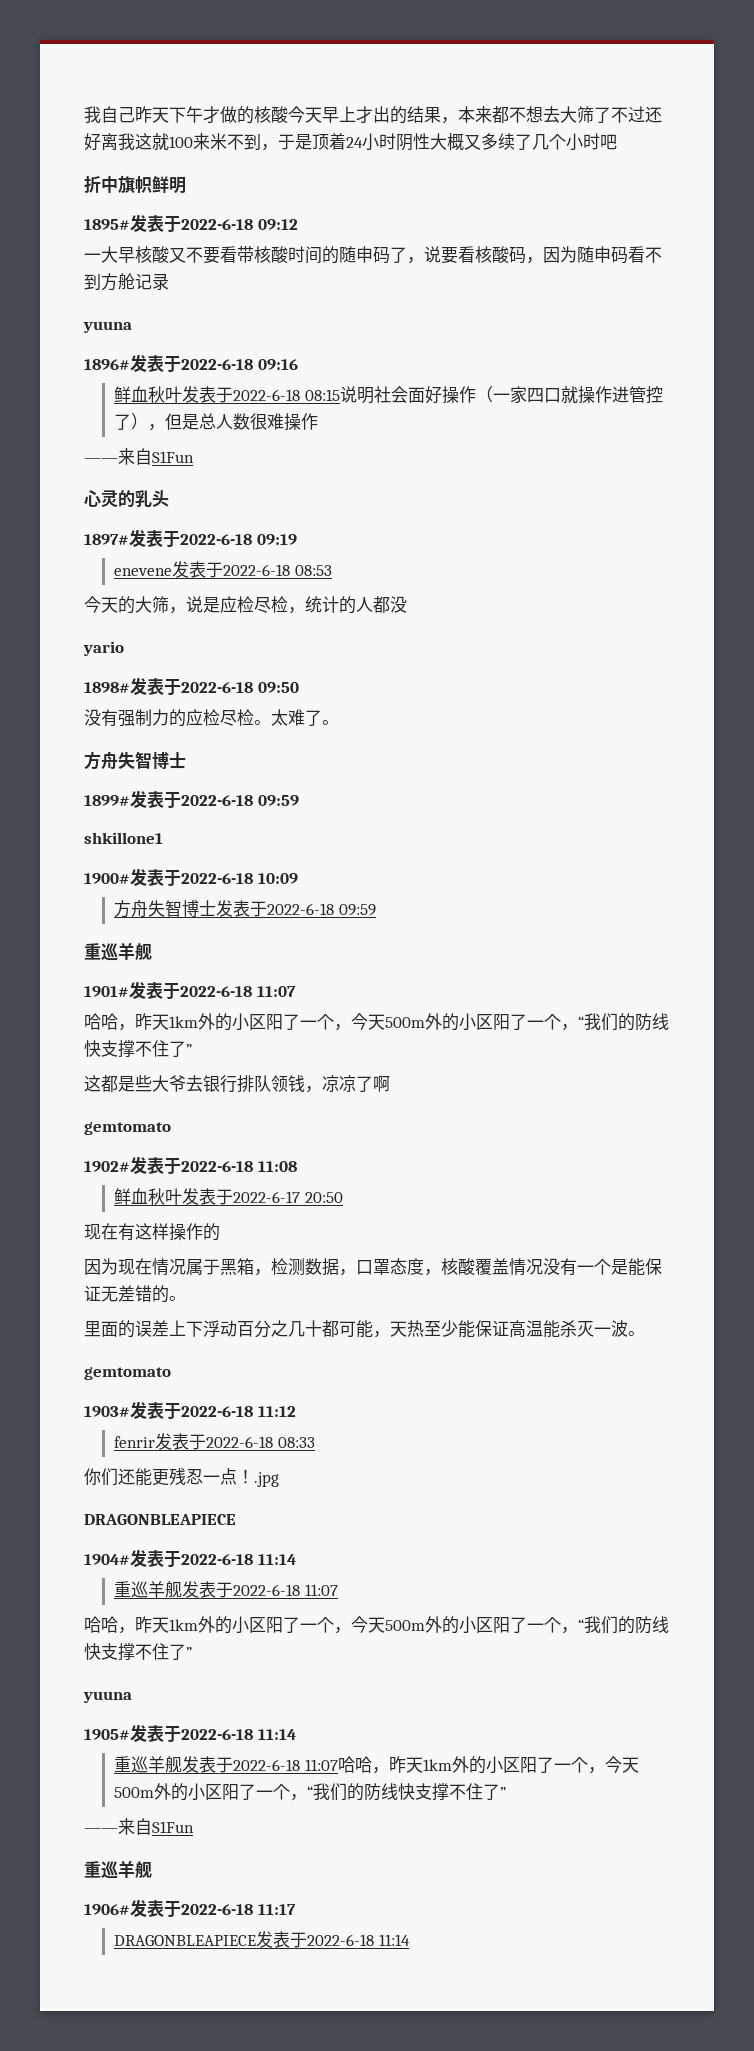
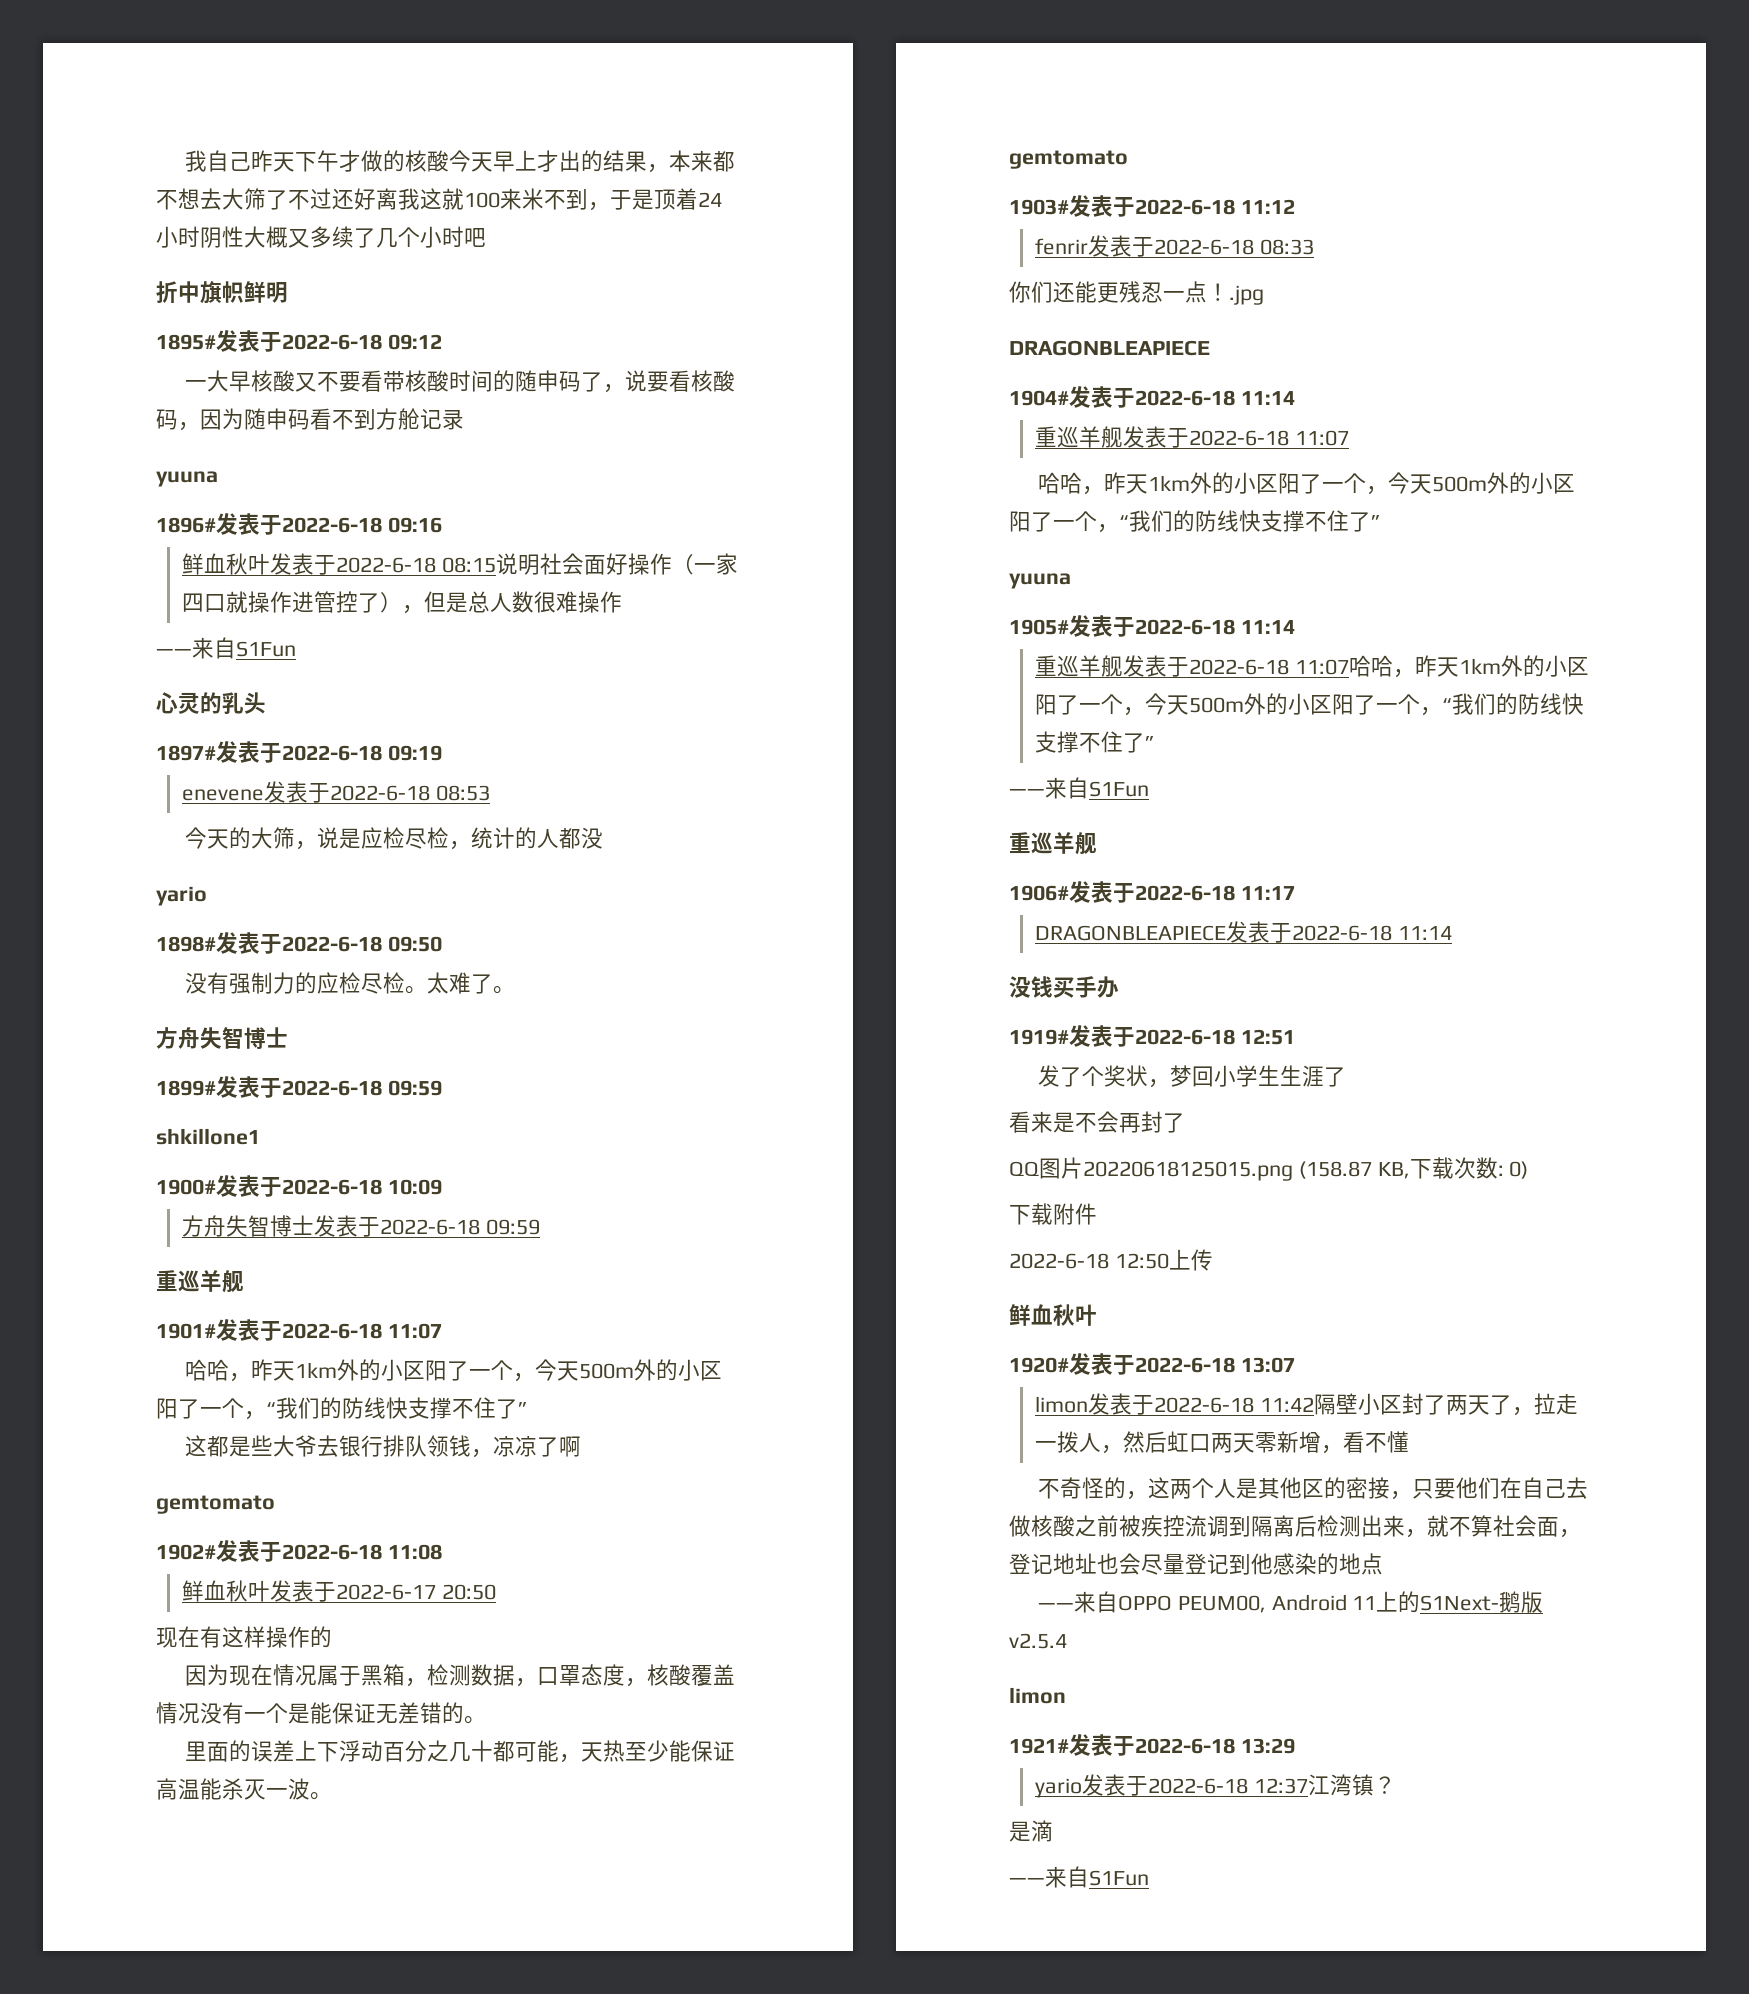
+ 没钱买手办
+ 1919#发表于2022-6-18 12:51
+ 发了个奖状，梦回小学生生涯了
+ 看来是不会再封了
+ QQ图片20220618125015.png (158.87 KB,下载次数: 0)
+ 下载附件
+ 2022-6-18 12:50上传
+ 鲜血秋叶
+ 1920#发表于2022-6-18 13:07
+ limon发表于2022-6-18 11:42隔壁小区封了两天了，拉走一拨人，然后虹口两天零新增，看不懂
+ 不奇怪的，这两个人是其他区的密接，只要他们在自己去做核酸之前被疾控流调到隔离后检测出来，就不算社会面，登记地址也会尽量登记到他感染的地点
+ ——来自OPPO PEUM00, Android 11上的S1Next-鹅版v2.5.4
+ limon
+ 1921#发表于2022-6-18 13:29
+ yario发表于2022-6-18 12:37江湾镇？
+ 是滴
+ ——来自S1Fun

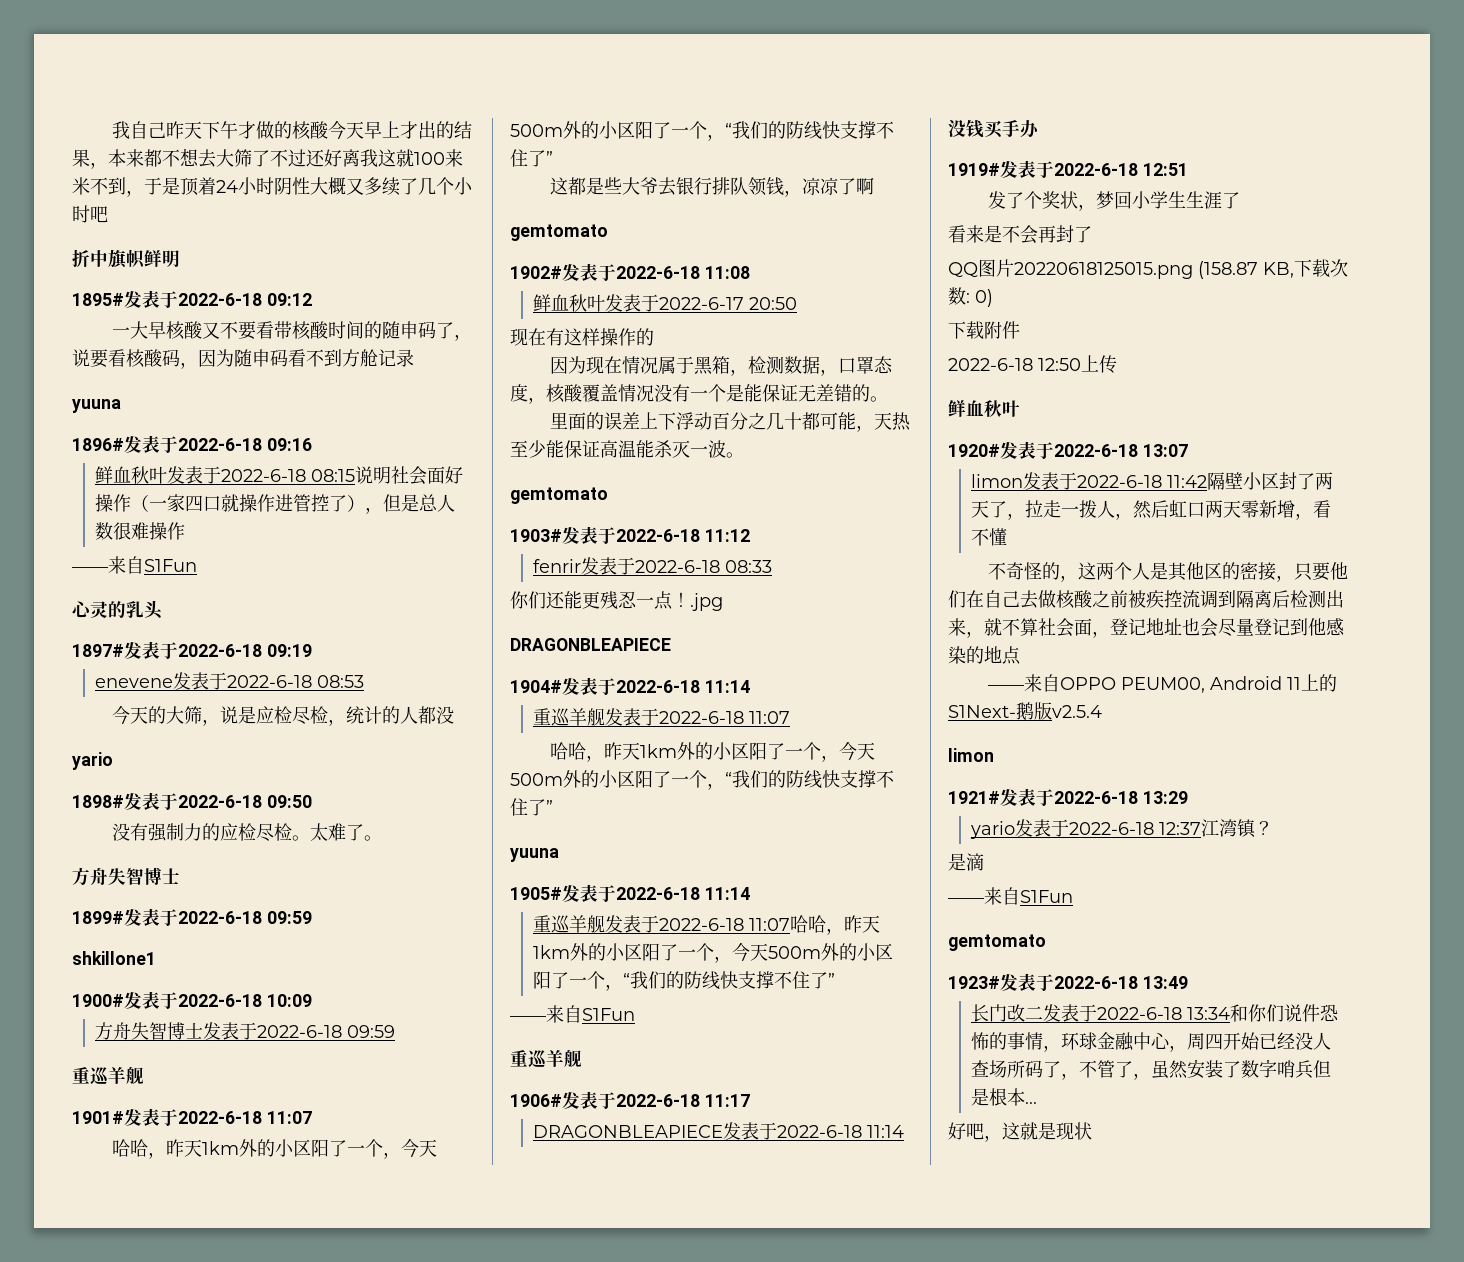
  是滴
  ——来自S1Fun
+ gemtomato
+ 1923#发表于2022-6-18 13:49
+ 长门改二发表于2022-6-18 13:34和你们说件恐怖的事情，环球金融中心，周四开始已经没人查场所码了，不管了，虽然安装了数字哨兵但是根本...
+ 好吧，这就是现状

